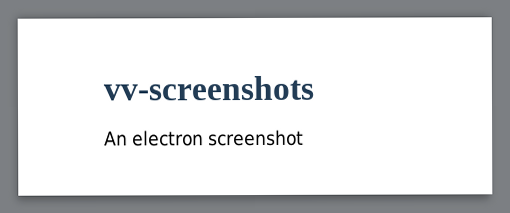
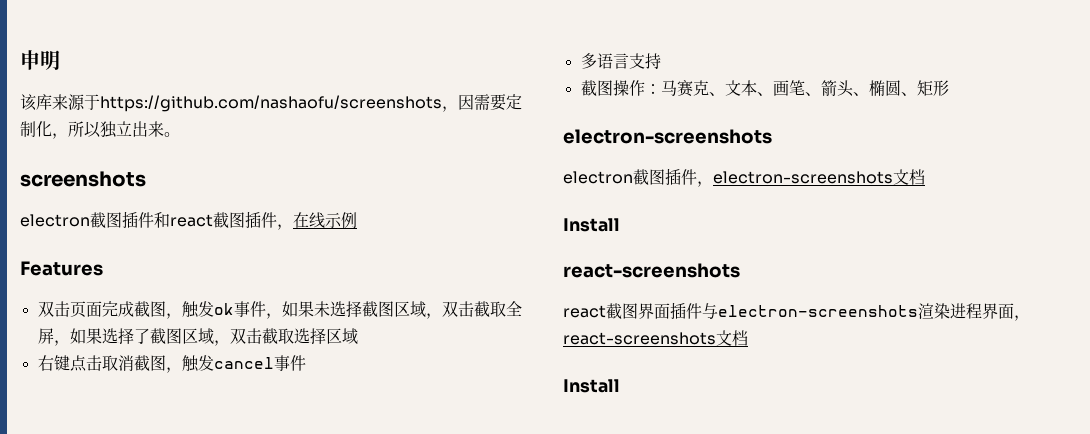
- vv-screenshots
- An electron screenshot
+ 申明
+ 该库来源于https://github.com/nashaofu/screenshots，因需要定制化，所以独立出来。
+ screenshots
+ electron截图插件和react截图插件，在线示例
+ Features
+ 双击页面完成截图，触发ok事件，如果未选择截图区域，双击截取全屏，如果选择了截图区域，双击截取选择区域
+ 右键点击取消截图，触发cancel事件
+ 多语言支持
+ 截图操作：马赛克、文本、画笔、箭头、椭圆、矩形
+ electron-screenshots
+ electron截图插件，electron-screenshots文档
+ Install
+ react-screenshots
+ react截图界面插件与electron-screenshots渲染进程界面，react-screenshots文档
+ Install

